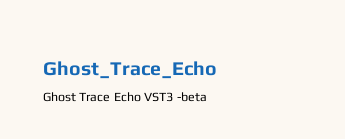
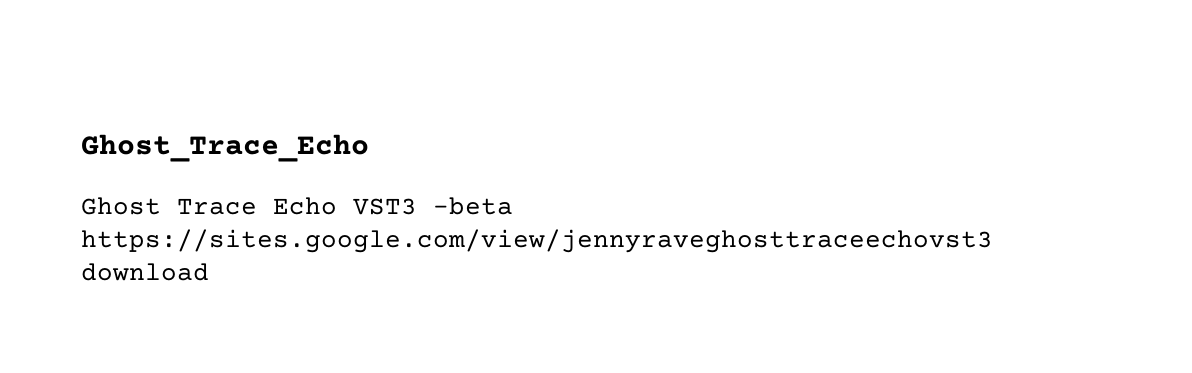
- Ghost Trace Echo VST3 -beta
+ Ghost Trace Echo VST3 -beta https://sites.google.com/view/jennyraveghosttraceechovst3 download

